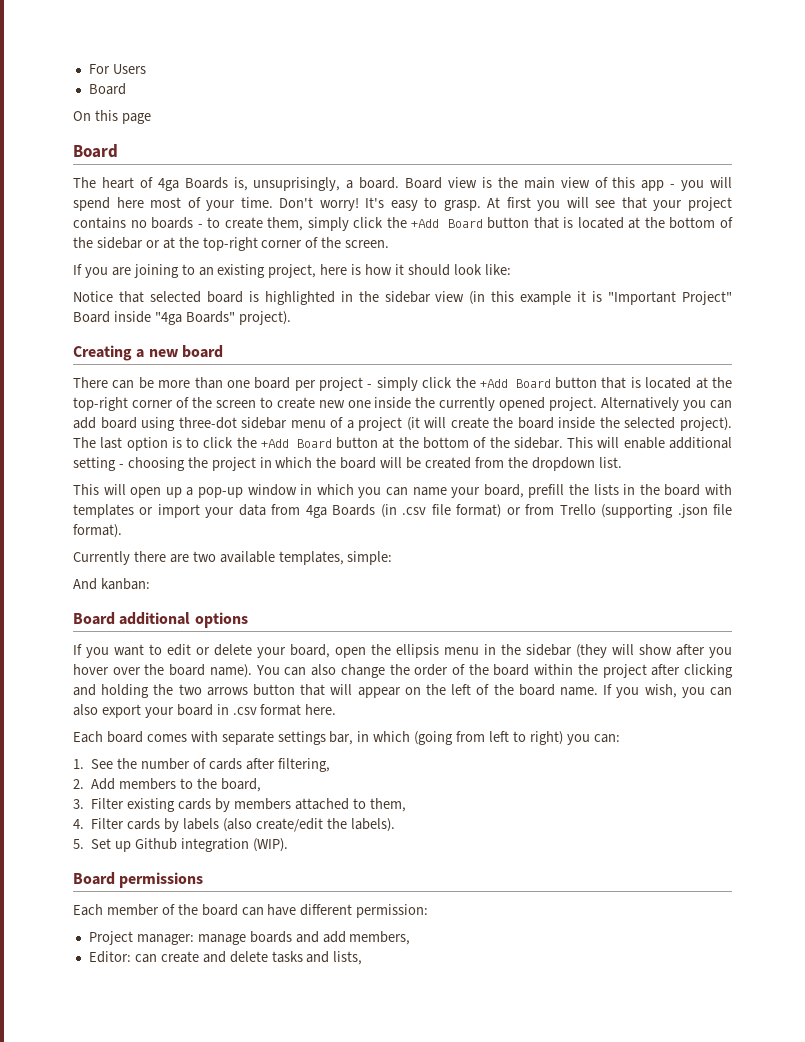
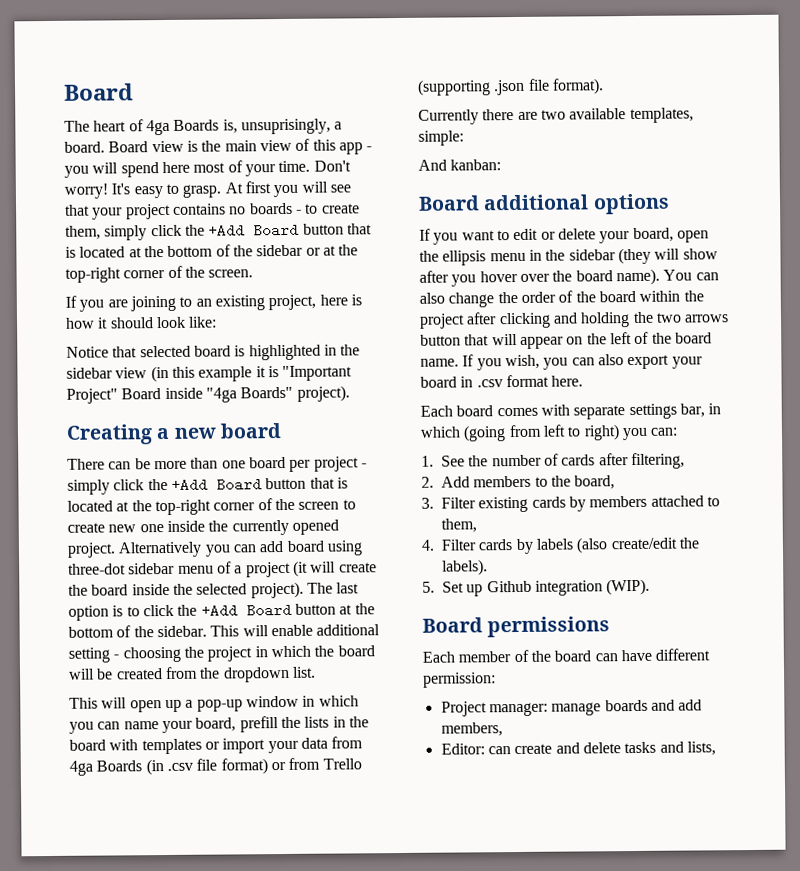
- For Users
- Board
- On this page

